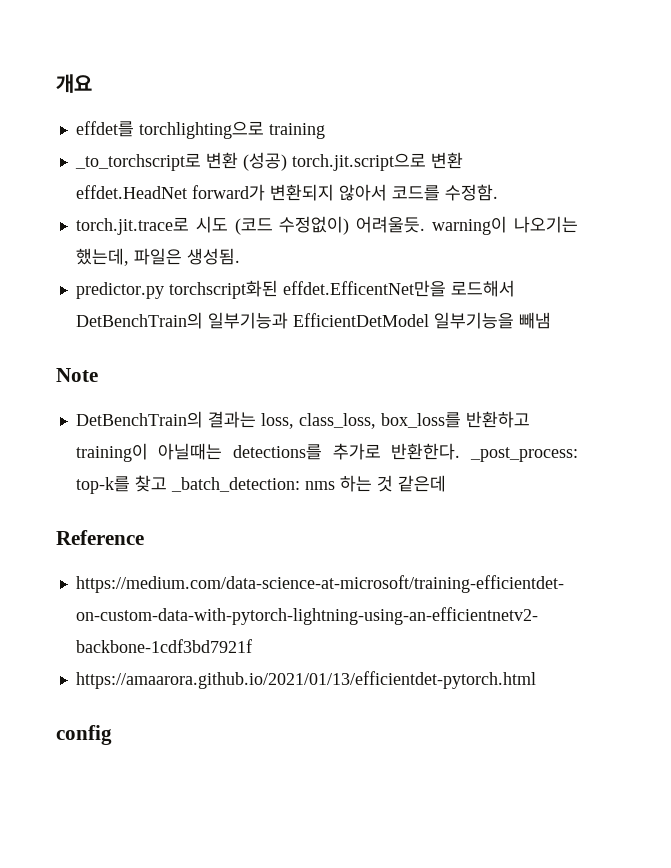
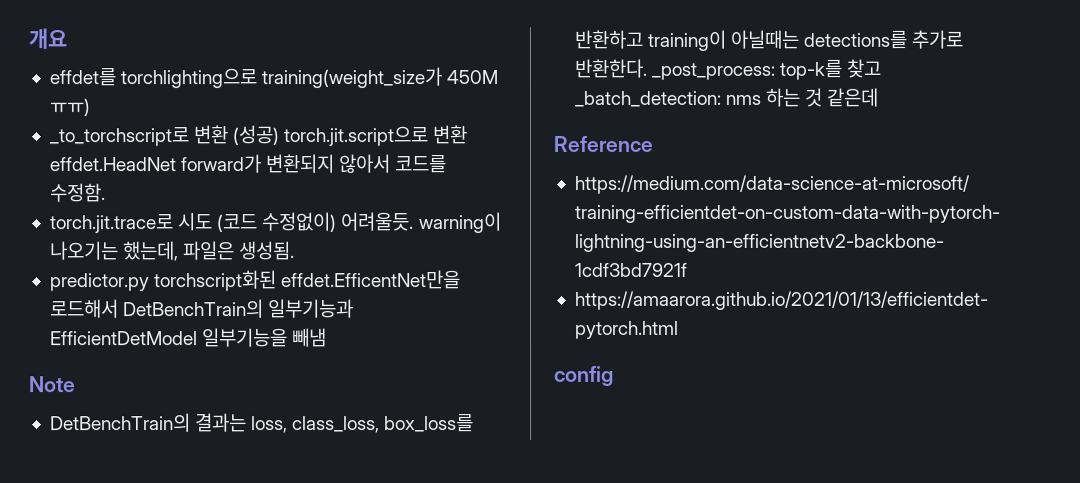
- effdet를 torchlighting으로 training
+ effdet를 torchlighting으로 training(weight_size가 450M ㅠㅠ)

